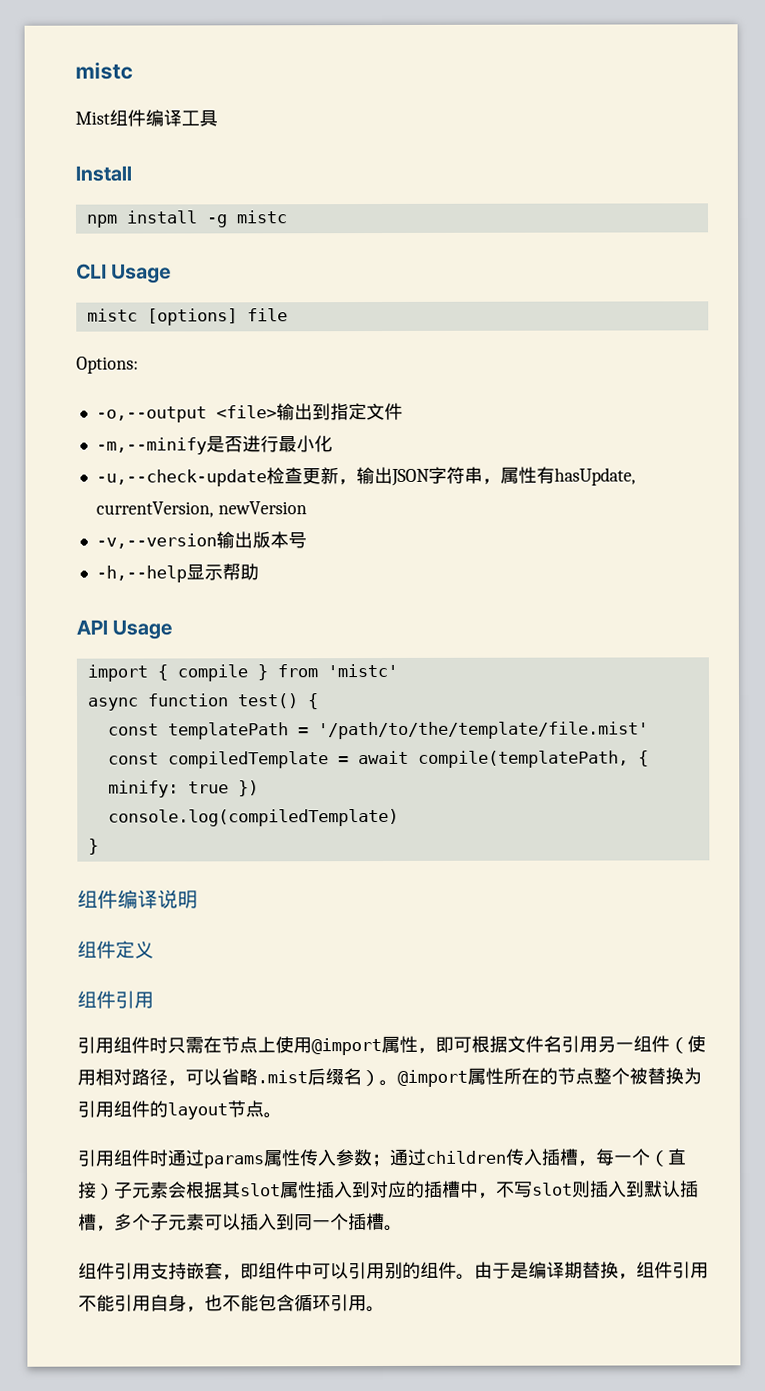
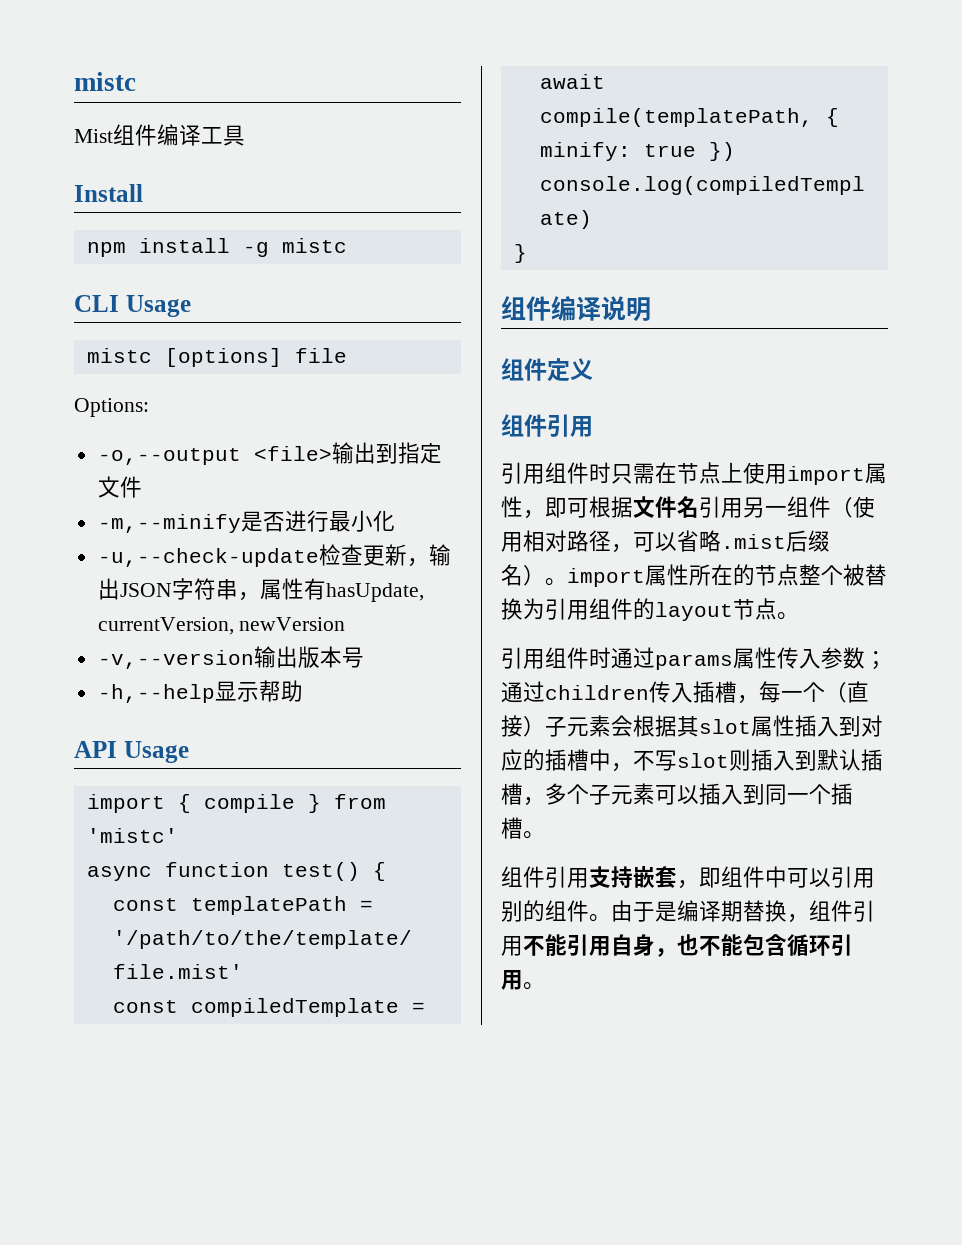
- 引用组件时只需在节点上使用@import属性，即可根据文件名引用另一组件（使用相对路径，可以省略.mist后缀名）。@import属性所在的节点整个被替换为引用组件的layout节点。
+ 引用组件时只需在节点上使用import属性，即可根据文件名引用另一组件（使用相对路径，可以省略.mist后缀名）。import属性所在的节点整个被替换为引用组件的layout节点。

